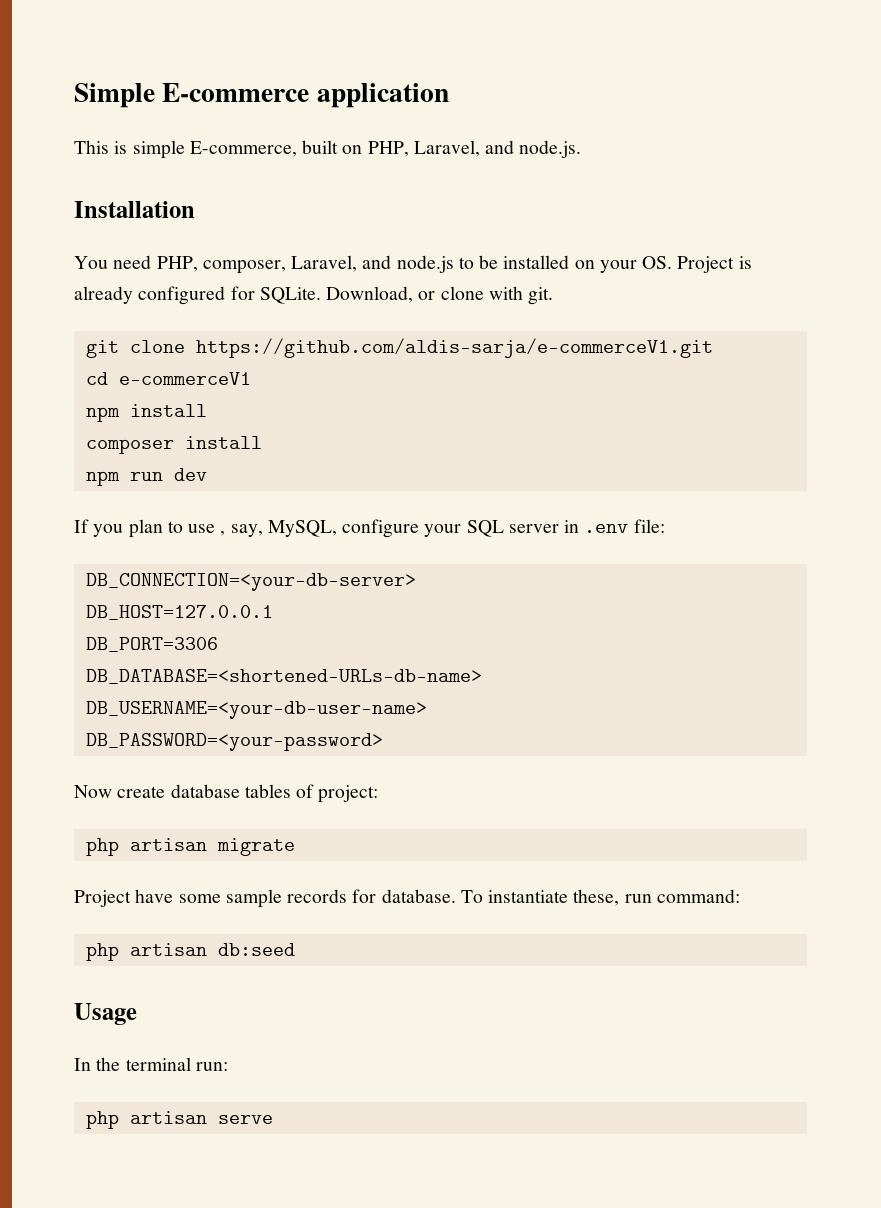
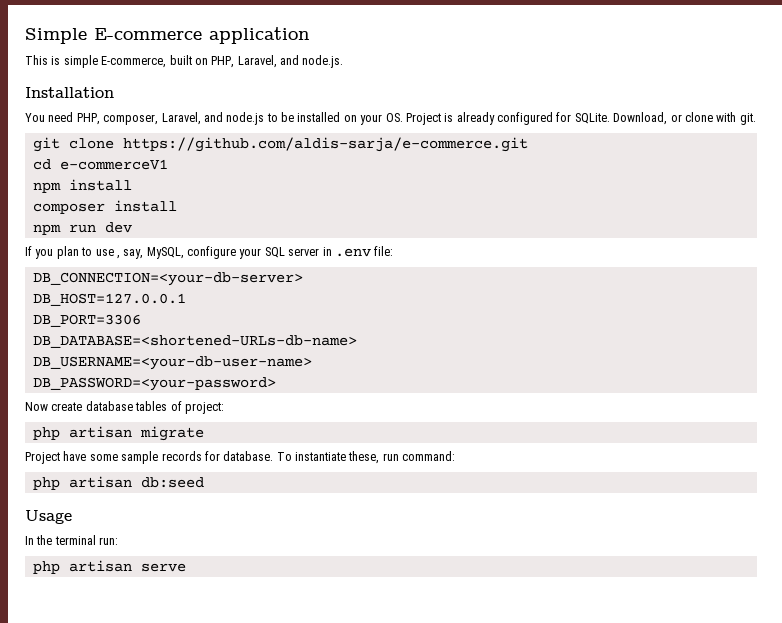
- git clone https://github.com/aldis-sarja/e-commerceV1.git
+ git clone https://github.com/aldis-sarja/e-commerce.git

